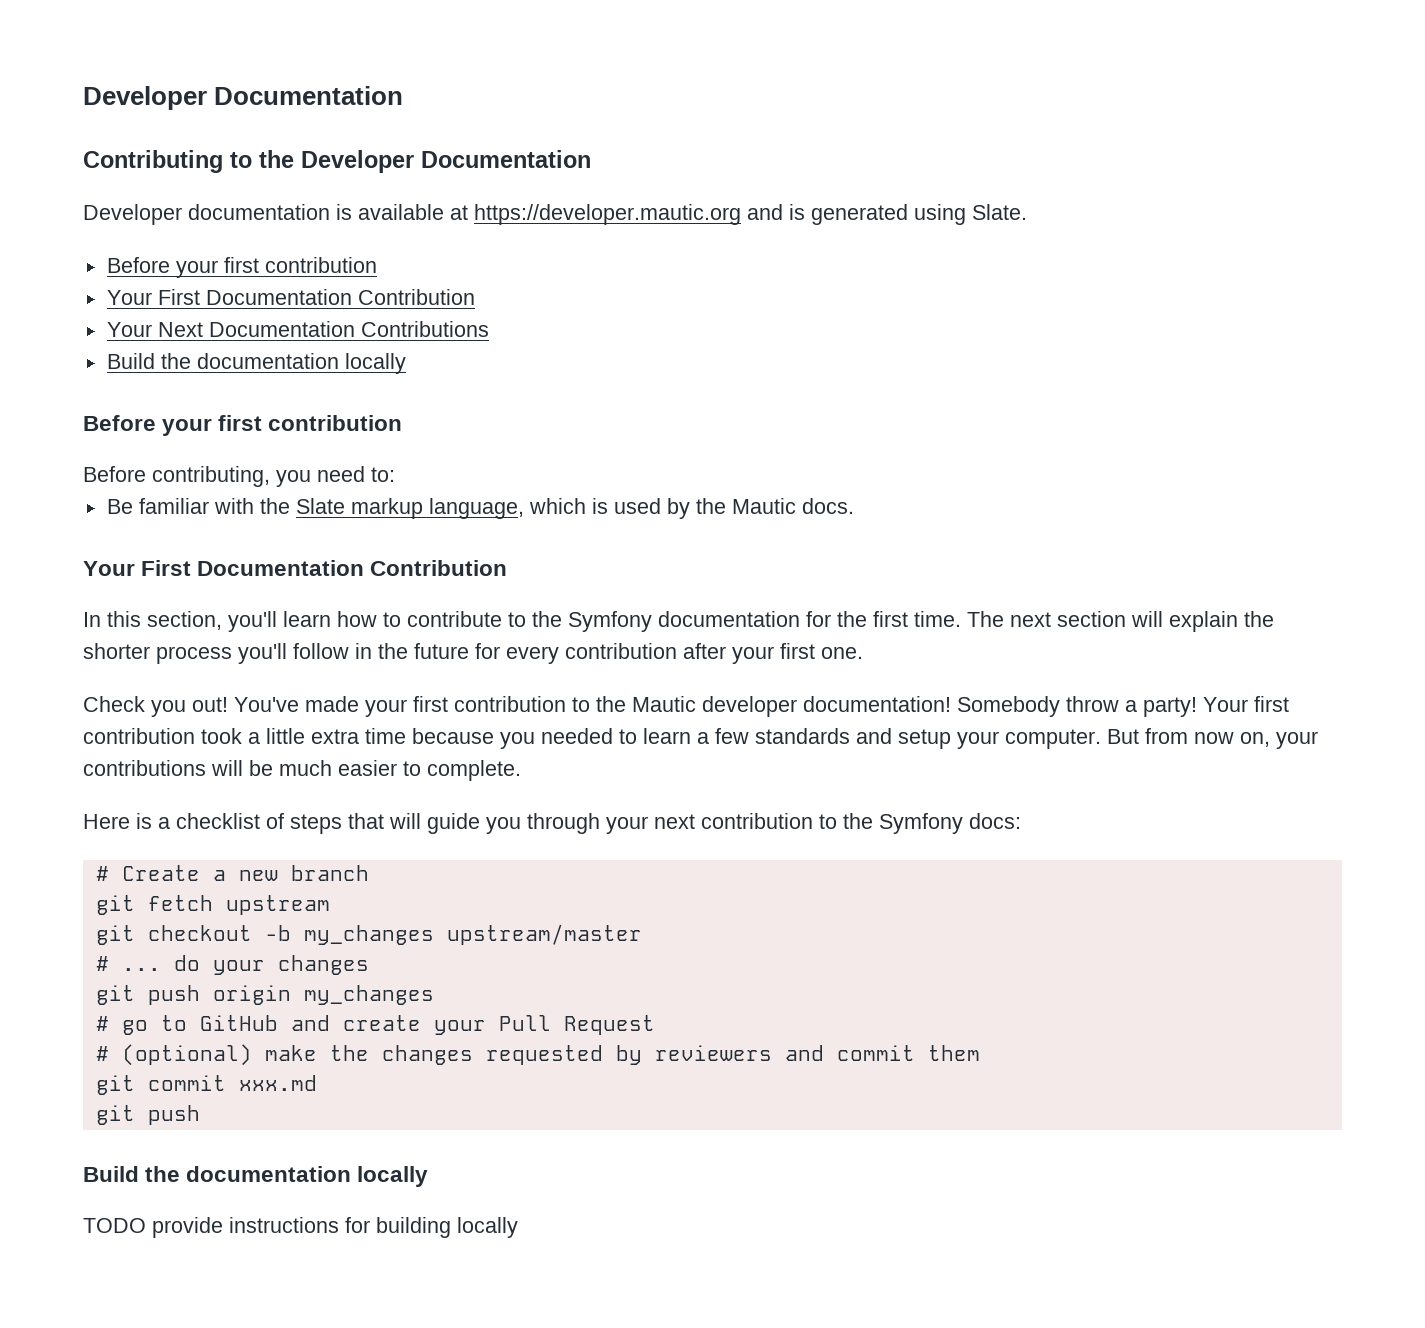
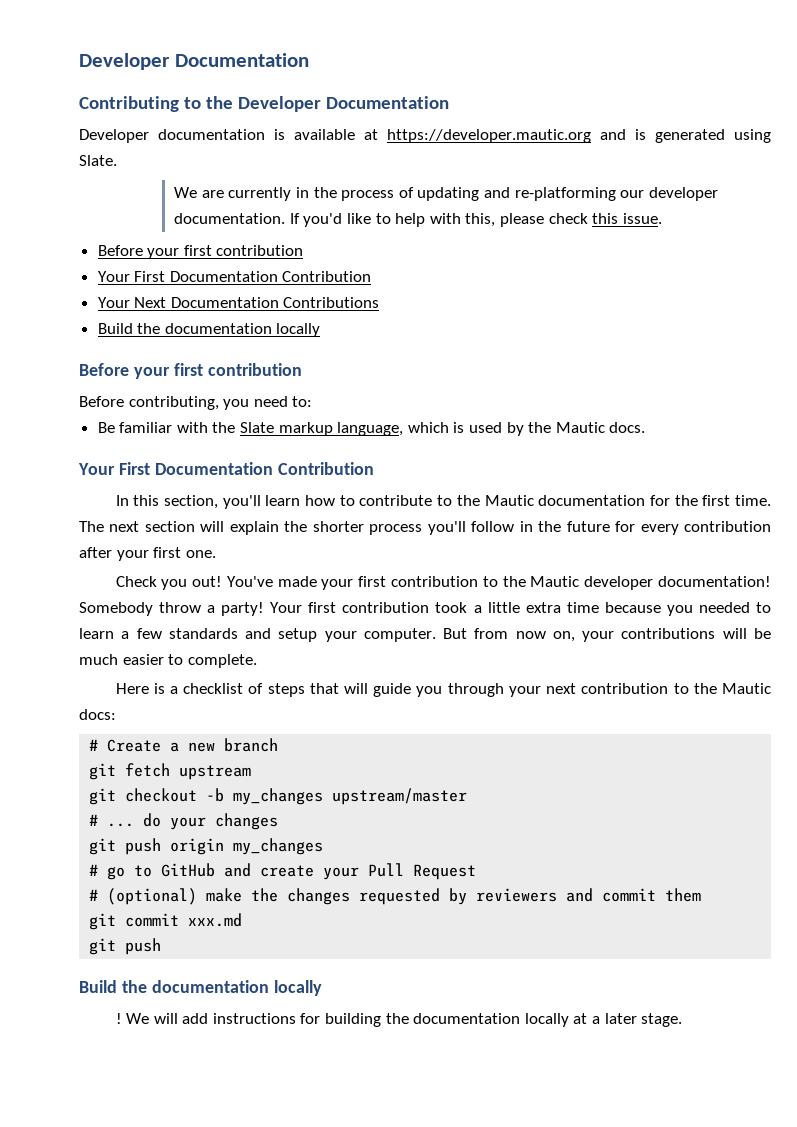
+ We are currently in the process of updating and re-platforming our developer documentation. If you'd like to help with this, please check this issue.
- In this section, you'll learn how to contribute to the Symfony documentation for the first time.
+ In this section, you'll learn how to contribute to the Mautic documentation for the first time.
- Here is a checklist of steps that will guide you through your next contribution to the Symfony docs:
+ Here is a checklist of steps that will guide you through your next contribution to the Mautic docs:
- TODO provide instructions for building locally
+ ! We will add instructions for building the documentation locally at a later stage.

